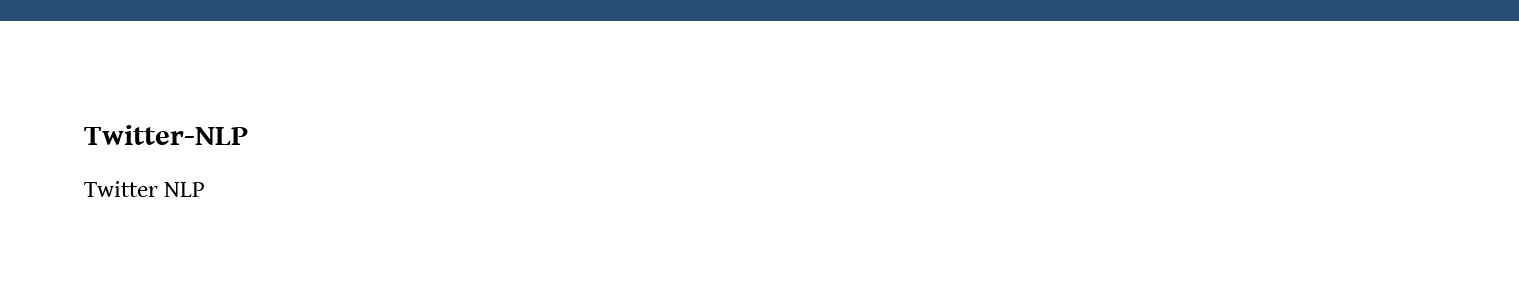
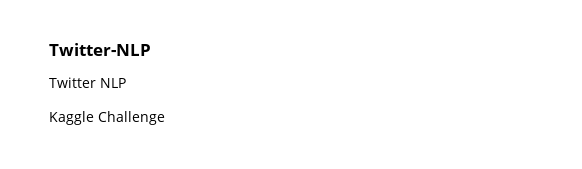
+ Kaggle Challenge

